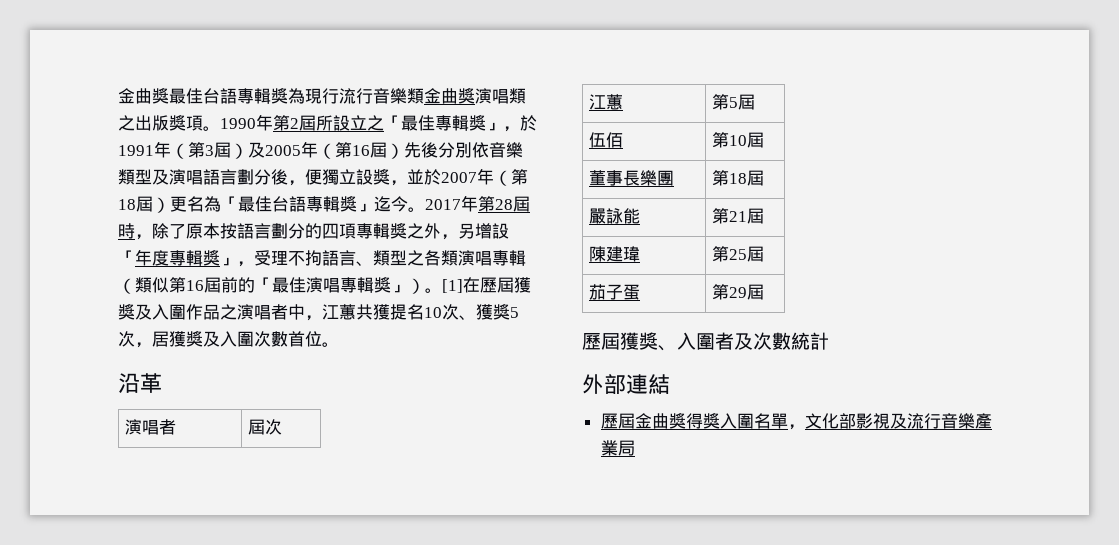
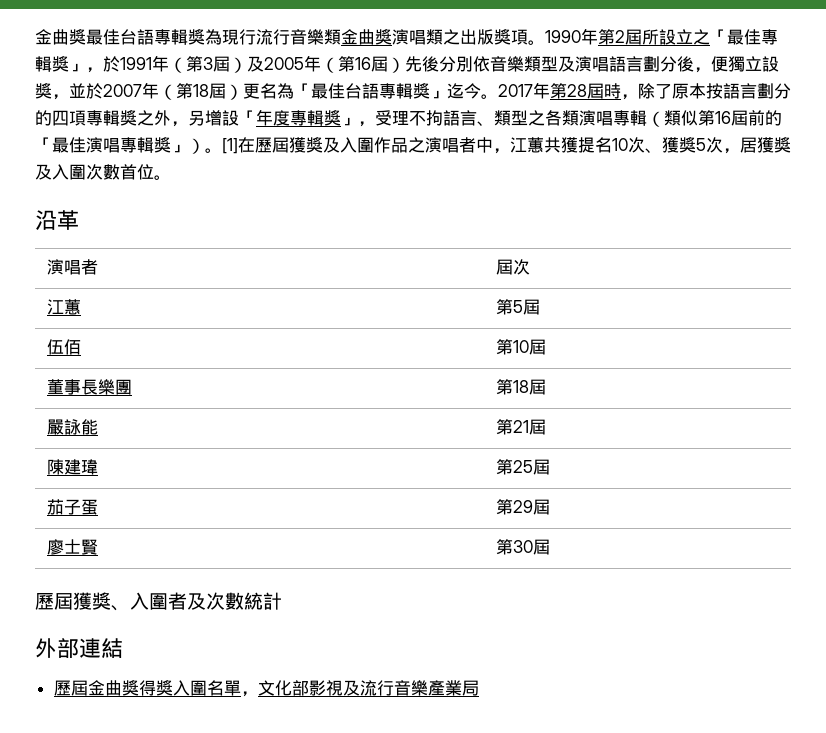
+ 廖士賢 | 第30屆

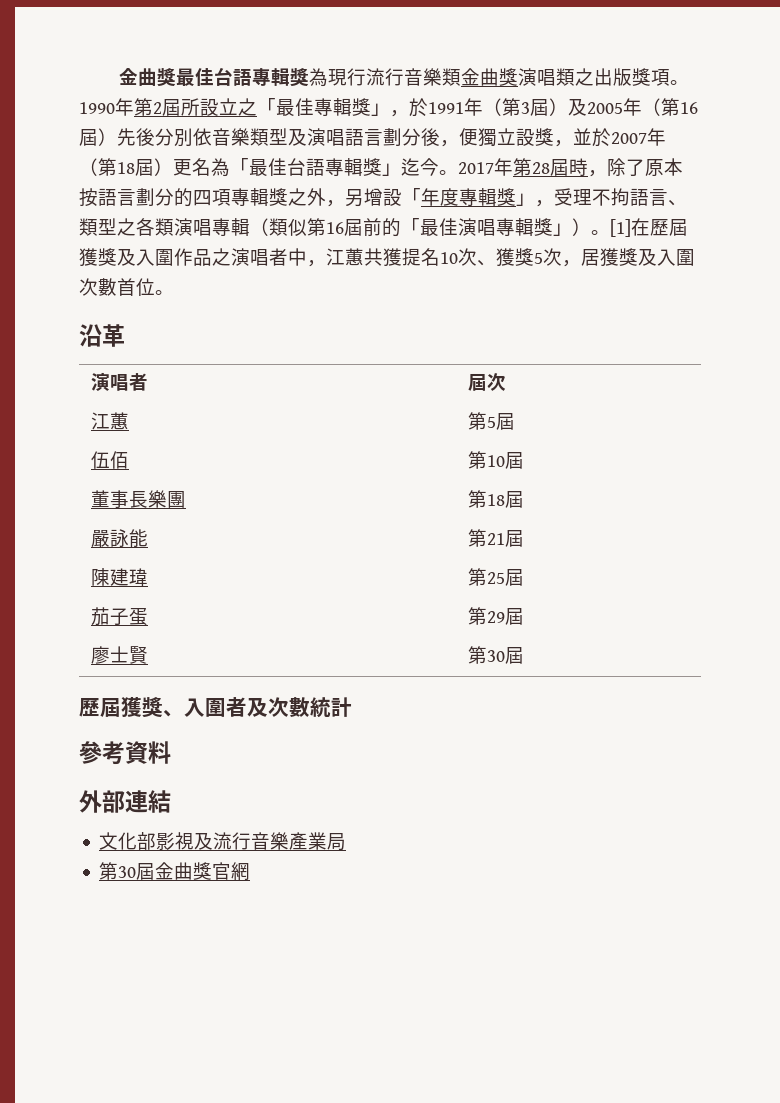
+ 參考資料
- 歷屆金曲獎得獎入圍名單，文化部影視及流行音樂產業局
+ 文化部影視及流行音樂產業局
+ 第30屆金曲獎官網

